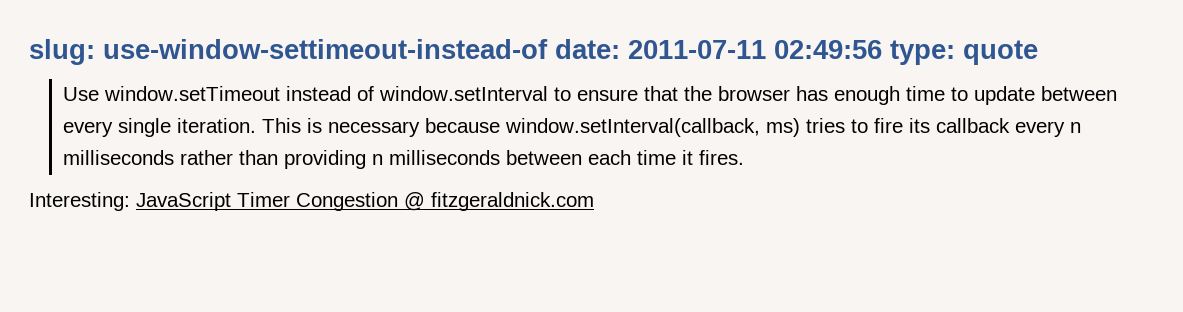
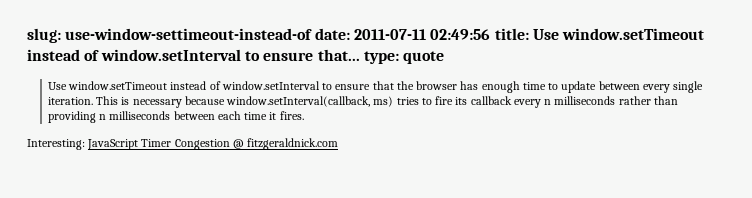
- slug: use-window-settimeout-instead-of date: 2011-07-11 02:49:56 type: quote
+ slug: use-window-settimeout-instead-of date: 2011-07-11 02:49:56 title: Use window.setTimeout instead of window.setInterval to ensure that... type: quote

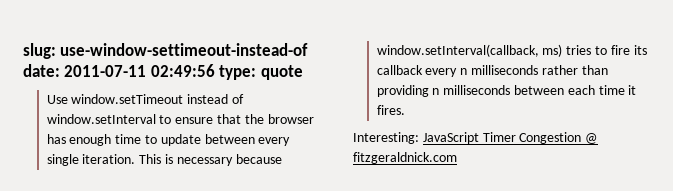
- slug: use-window-settimeout-instead-of date: 2011-07-11 02:49:56 title: Use window.setTimeout instead of window.setInterval to ensure that... type: quote
+ slug: use-window-settimeout-instead-of date: 2011-07-11 02:49:56 type: quote

